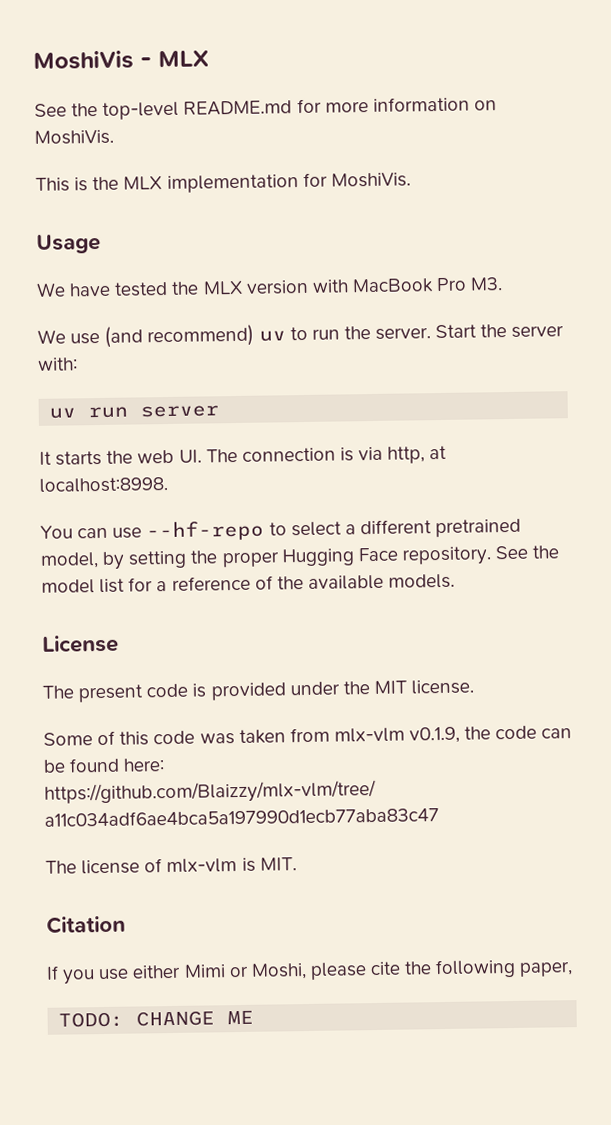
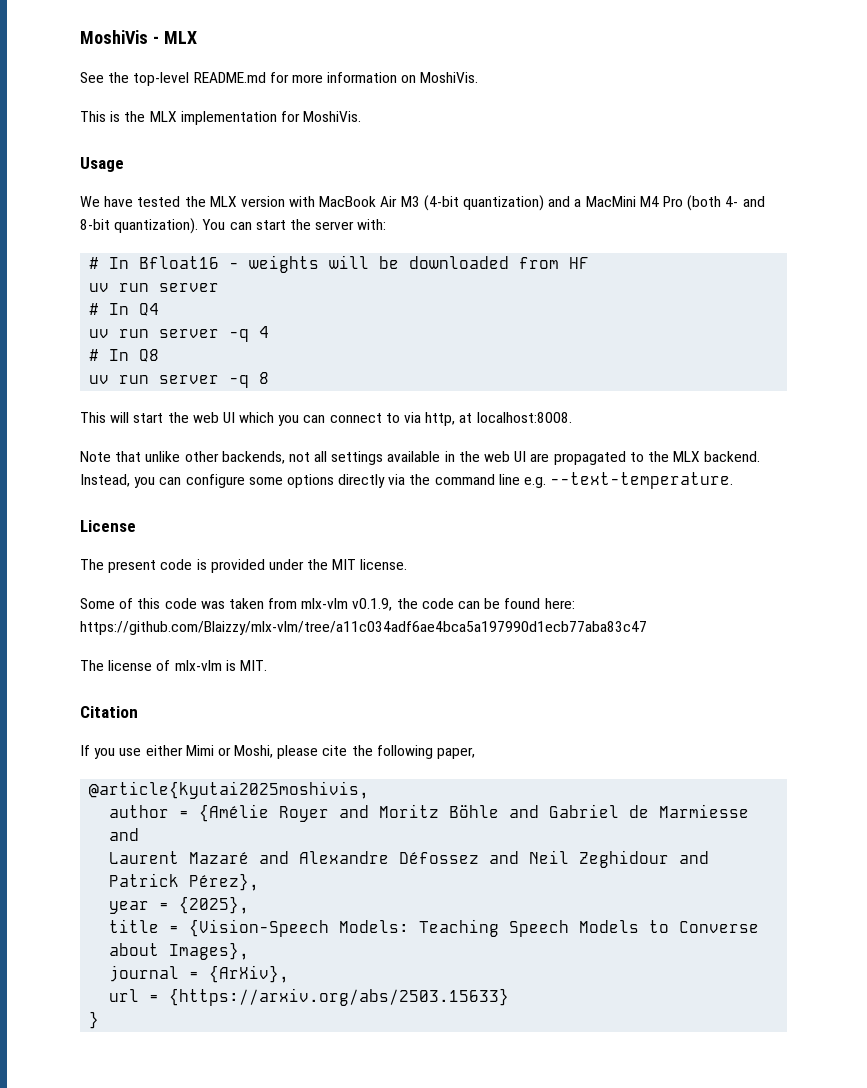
- We have tested the MLX version with MacBook Pro M3.
- We use (and recommend) uv to run the server. Start the server with:
+ We have tested the MLX version with MacBook Air M3 (4-bit quantization) and a MacMini M4 Pro (both 4- and 8-bit quantization). You can start the server with:
+ # In Bfloat16 - weights will be downloaded from HF
  uv run server
- It starts the web UI. The connection is via http, at localhost:8998.
- You can use --hf-repo to select a different pretrained model, by setting the proper Hugging Face repository. See the model list for a reference of the available models.
+ # In Q4
+ uv run server -q 4
+ # In Q8
+ uv run server -q 8
+ This will start the web UI which you can connect to via http, at localhost:8008.
+ Note that unlike other backends, not all settings available in the web UI are propagated to the MLX backend. Instead, you can configure some options directly via the command line e.g. --text-temperature.
- TODO: CHANGE ME
+ @article{kyutai2025moshivis,
+ author = {Amélie Royer and Moritz Böhle and Gabriel de Marmiesse and
+ Laurent Mazaré and Alexandre Défossez and Neil Zeghidour and Patrick Pérez},
+ year = {2025},
+ title = {Vision-Speech Models: Teaching Speech Models to Converse about Images},
+ journal = {ArXiv},
+ url = {https://arxiv.org/abs/2503.15633}
+ }

